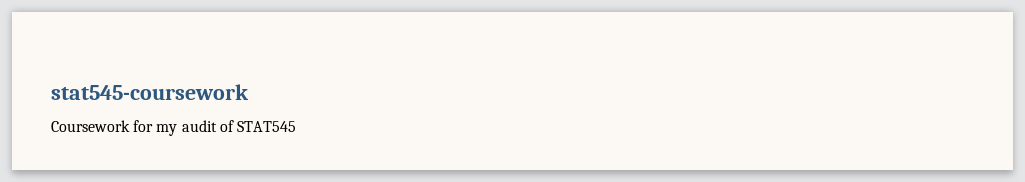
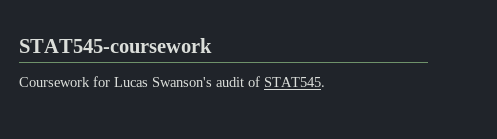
- stat545-coursework
+ STAT545-coursework
- Coursework for my audit of STAT545
+ Coursework for Lucas Swanson's audit of STAT545.

